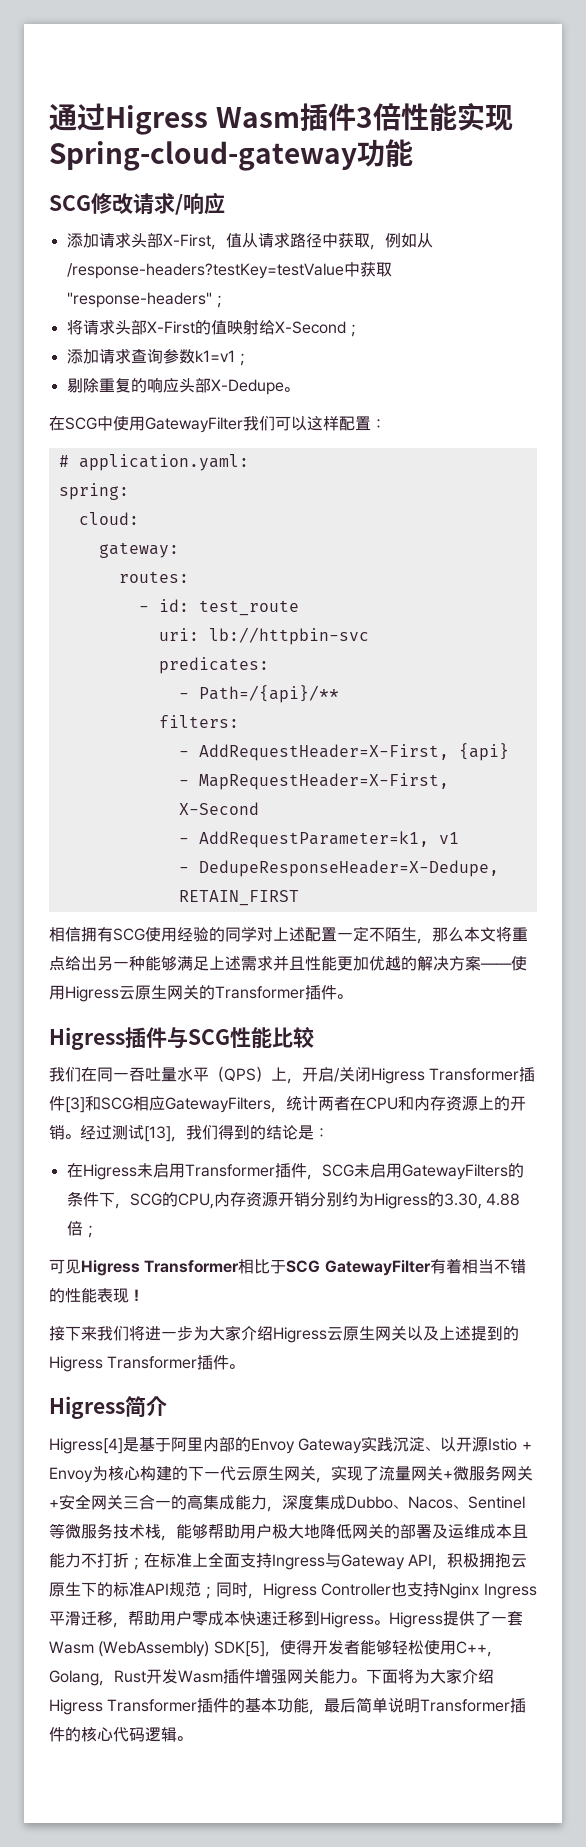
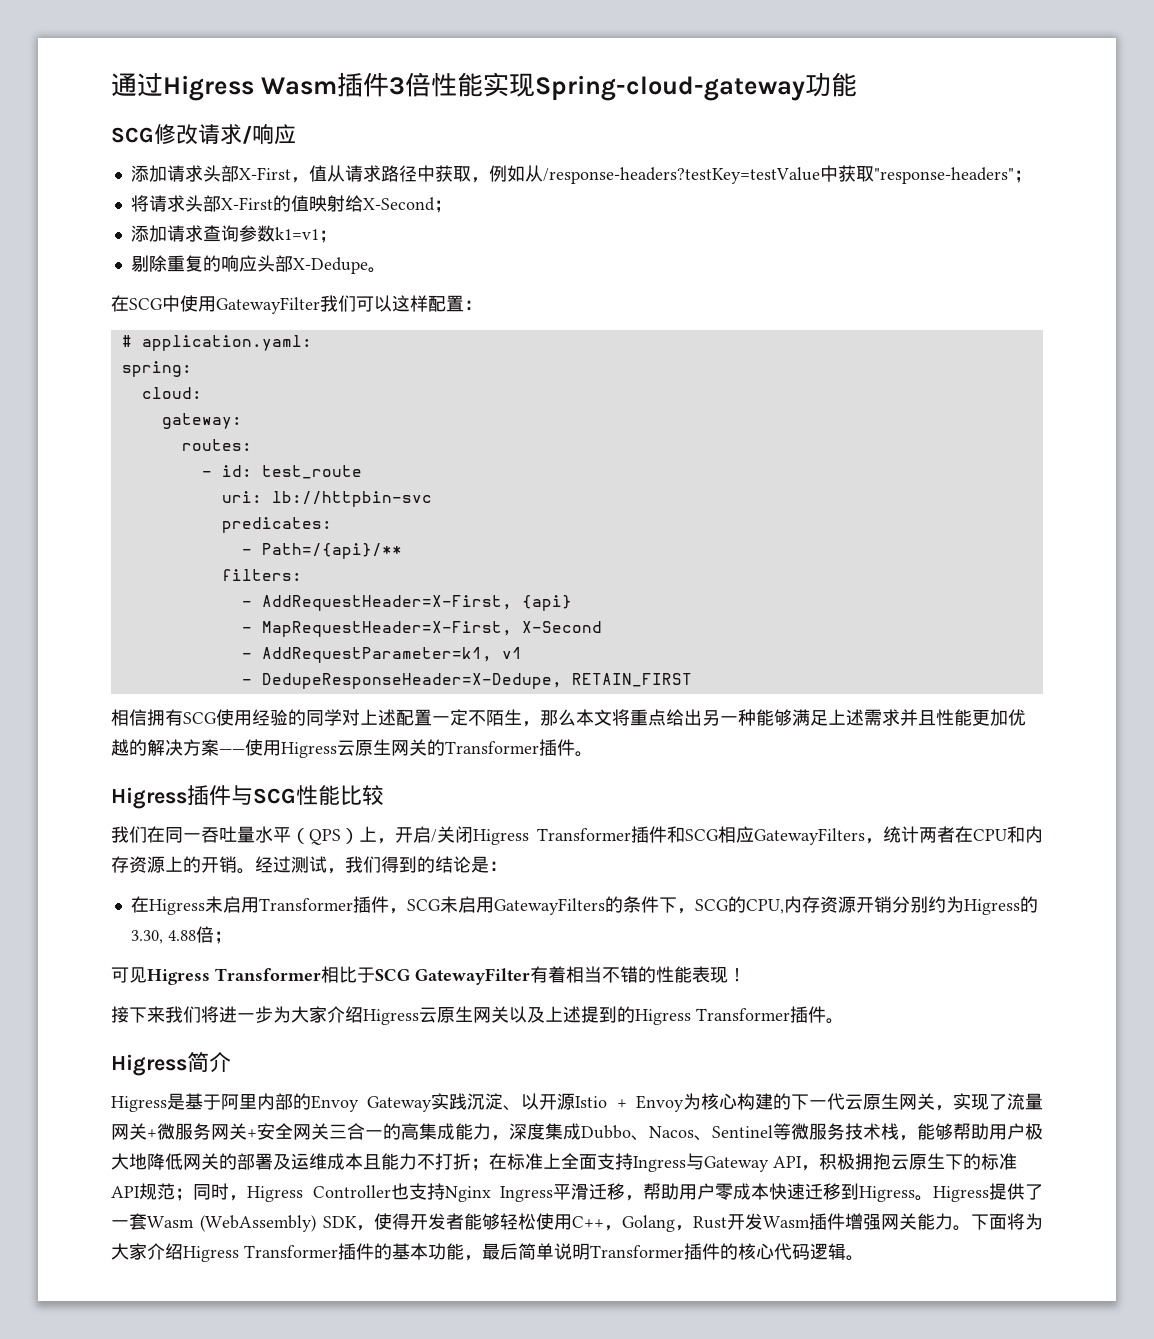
- 我们在同一吞吐量水平（QPS）上，开启/关闭Higress Transformer插件[3]和SCG相应GatewayFilters，统计两者在CPU和内存资源上的开销。
+ 我们在同一吞吐量水平（QPS）上，开启/关闭Higress Transformer插件和SCG相应GatewayFilters，统计两者在CPU和内存资源上的开销。
- 经过测试[13]，我们得到的结论是：
+ 经过测试，我们得到的结论是：
- Higress[4]是基于阿里内部的Envoy Gateway实践沉淀、以开源Istio + Envoy为核心构建的下一代云原生网关，实现了流量网关+微服务网关+安全网关三合一的高集成能力，深度集成Dubbo、Nacos、Sentinel等微服务技术栈，能够帮助用户极大地降低网关的部署及运维成本且能力不打折；
+ Higress是基于阿里内部的Envoy Gateway实践沉淀、以开源Istio + Envoy为核心构建的下一代云原生网关，实现了流量网关+微服务网关+安全网关三合一的高集成能力，深度集成Dubbo、Nacos、Sentinel等微服务技术栈，能够帮助用户极大地降低网关的部署及运维成本且能力不打折；
- Higress提供了一套Wasm (WebAssembly) SDK[5]，使得开发者能够轻松使用C++，Golang，Rust开发Wasm插件增强网关能力。
+ Higress提供了一套Wasm (WebAssembly) SDK，使得开发者能够轻松使用C++，Golang，Rust开发Wasm插件增强网关能力。

